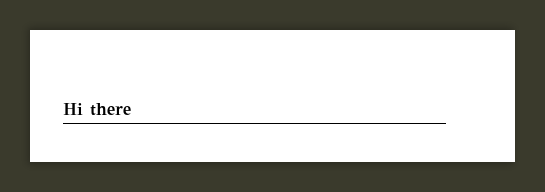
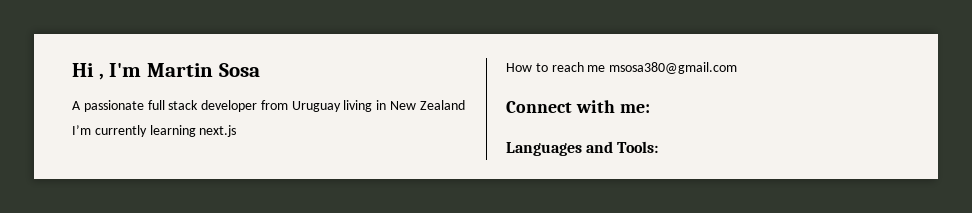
- Hi there
+ Hi , I'm Martin Sosa
+ A passionate full stack developer from Uruguay living in New Zealand
+ I’m currently learning next.js
+ How to reach me msosa380@gmail.com
+ Connect with me:
+ Languages and Tools:

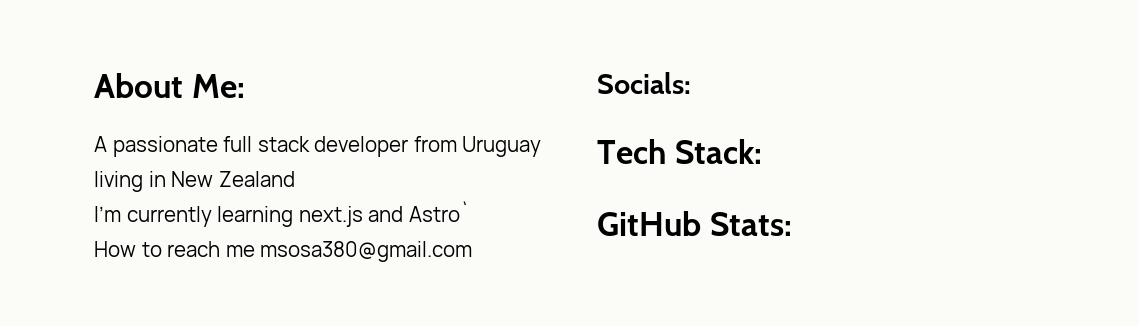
- Hi , I'm Martin Sosa
+ About Me:
- I’m currently learning next.js
+ I’m currently learning next.js and Astro`
- Connect with me:
- Languages and Tools:
+ Socials:
+ Tech Stack:
+ GitHub Stats:

